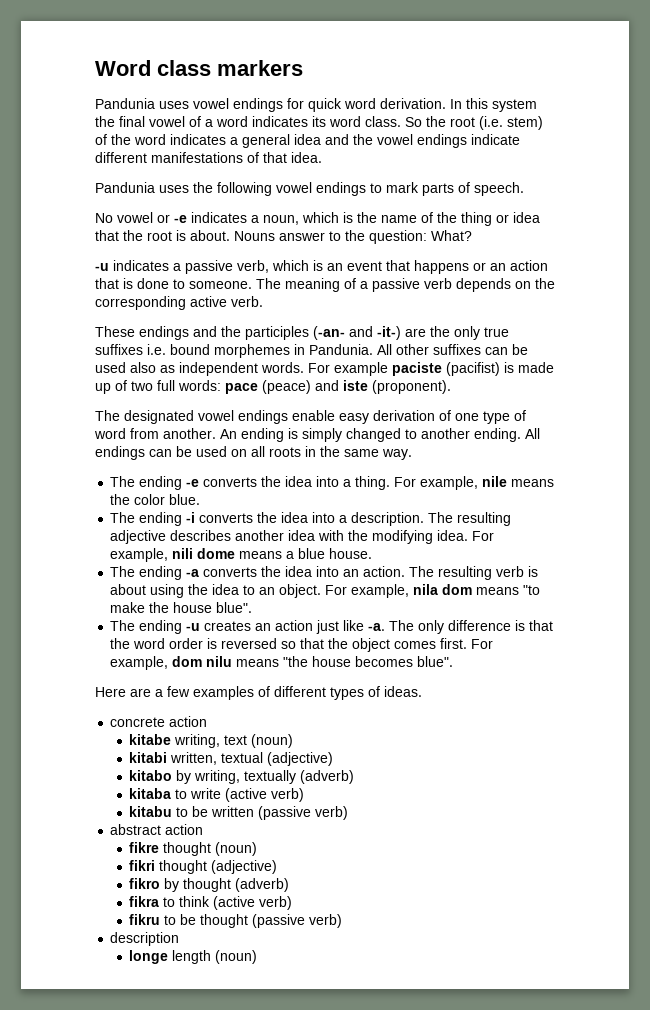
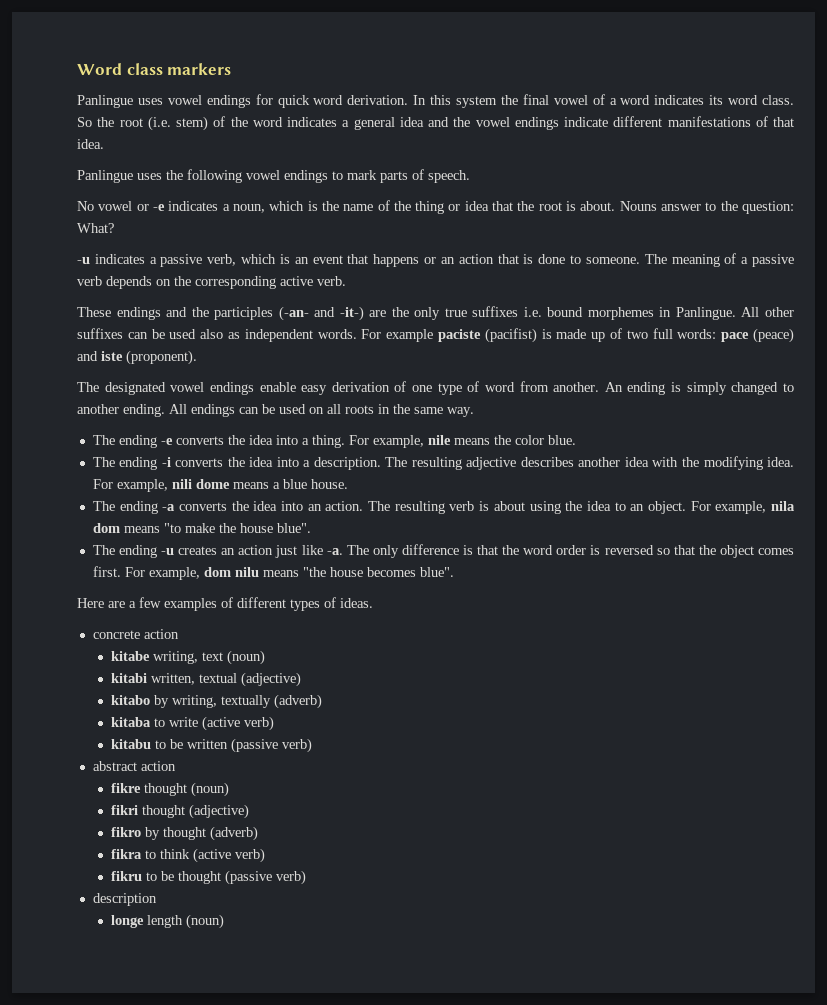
- Pandunia uses vowel endings for quick word derivation.
+ Panlingue uses vowel endings for quick word derivation.
- Pandunia uses the following vowel endings to mark parts of speech.
+ Panlingue uses the following vowel endings to mark parts of speech.
- These endings and the participles (-an- and -it-) are the only true suffixes i.e. bound morphemes in Pandunia.
+ These endings and the participles (-an- and -it-) are the only true suffixes i.e. bound morphemes in Panlingue.

